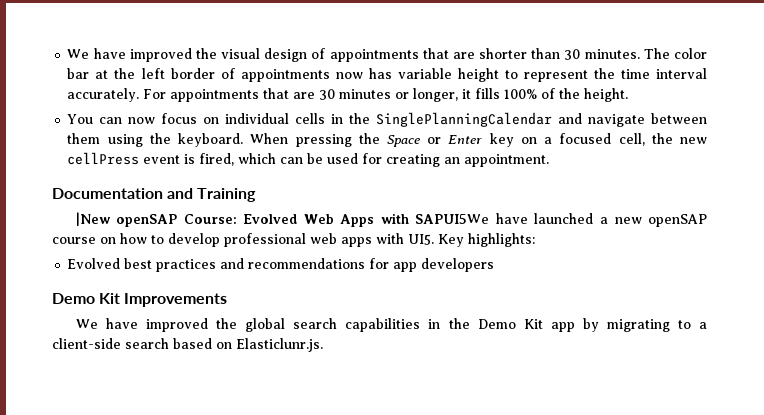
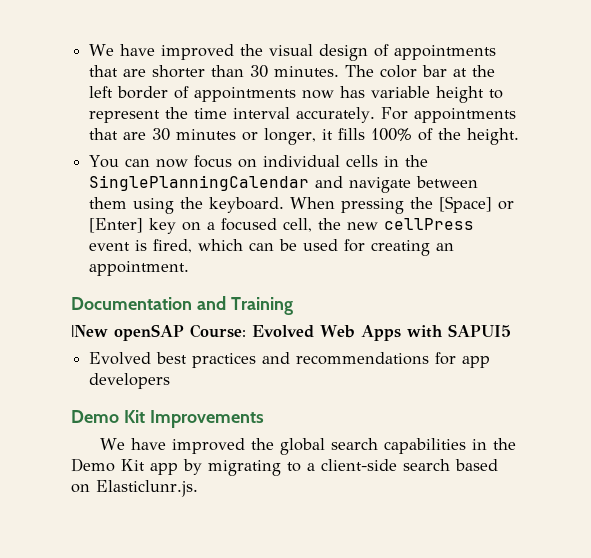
- When pressing the Space or Enter key on a focused cell, the new cellPress event is fired, which can be used for creating an appointment.
+ When pressing the [Space] or [Enter] key on a focused cell, the new cellPress event is fired, which can be used for creating an appointment.
- |New openSAP Course: Evolved Web Apps with SAPUI5We have launched a new openSAP course on how to develop professional web apps with UI5. Key highlights:
+ |New openSAP Course: Evolved Web Apps with SAPUI5

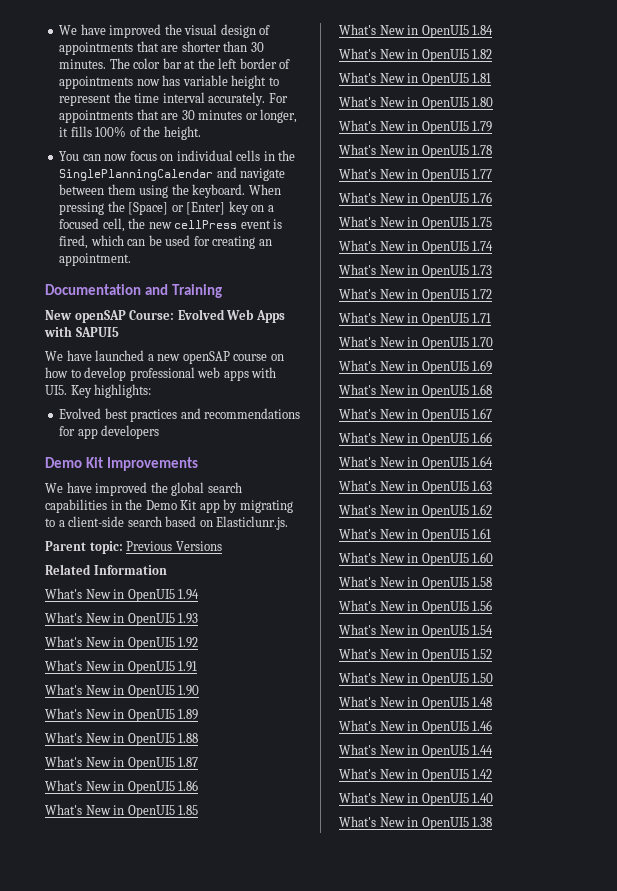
- |New openSAP Course: Evolved Web Apps with SAPUI5
+ New openSAP Course: Evolved Web Apps with SAPUI5
+ We have launched a new openSAP course on how to develop professional web apps with UI5. Key highlights:
+ Parent topic: Previous Versions
+ Related Information
+ What's New in OpenUI5 1.94
+ What's New in OpenUI5 1.93
+ What's New in OpenUI5 1.92
+ What's New in OpenUI5 1.91
+ What's New in OpenUI5 1.90
+ What's New in OpenUI5 1.89
+ What's New in OpenUI5 1.88
+ What's New in OpenUI5 1.87
+ What's New in OpenUI5 1.86
+ What's New in OpenUI5 1.85
+ What's New in OpenUI5 1.84
+ What's New in OpenUI5 1.82
+ What's New in OpenUI5 1.81
+ What's New in OpenUI5 1.80
+ What's New in OpenUI5 1.79
+ What's New in OpenUI5 1.78
+ What's New in OpenUI5 1.77
+ What's New in OpenUI5 1.76
+ What's New in OpenUI5 1.75
+ What's New in OpenUI5 1.74
+ What's New in OpenUI5 1.73
+ What's New in OpenUI5 1.72
+ What's New in OpenUI5 1.71
+ What's New in OpenUI5 1.70
+ What's New in OpenUI5 1.69
+ What's New in OpenUI5 1.68
+ What's New in OpenUI5 1.67
+ What's New in OpenUI5 1.66
+ What's New in OpenUI5 1.64
+ What's New in OpenUI5 1.63
+ What's New in OpenUI5 1.62
+ What's New in OpenUI5 1.61
+ What's New in OpenUI5 1.60
+ What's New in OpenUI5 1.58
+ What's New in OpenUI5 1.56
+ What's New in OpenUI5 1.54
+ What's New in OpenUI5 1.52
+ What's New in OpenUI5 1.50
+ What's New in OpenUI5 1.48
+ What's New in OpenUI5 1.46
+ What's New in OpenUI5 1.44
+ What's New in OpenUI5 1.42
+ What's New in OpenUI5 1.40
+ What's New in OpenUI5 1.38

